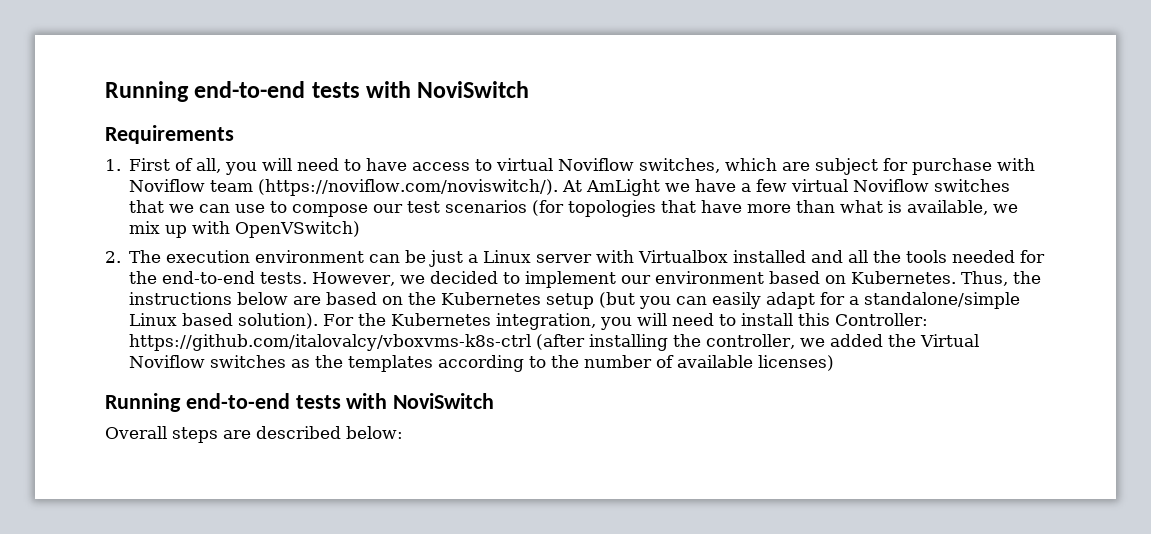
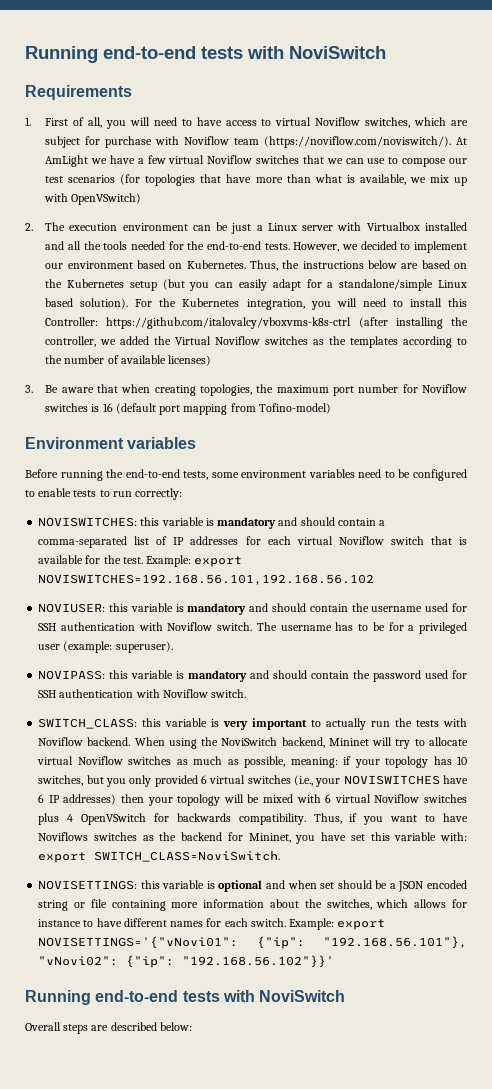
+ 3. Be aware that when creating topologies, the maximum port number for Noviflow switches is 16 (default port mapping from Tofino-model)
+ Environment variables
+ Before running the end-to-end tests, some environment variables need to be configured to enable tests to run correctly:
+ NOVISWITCHES: this variable is mandatory and should contain a comma-separated list of IP addresses for each virtual Noviflow switch that is available for the test. Example: export NOVISWITCHES=192.168.56.101,192.168.56.102
+ NOVIUSER: this variable is mandatory and should contain the username used for SSH authentication with Noviflow switch. The username has to be for a privileged user (example: superuser).
+ NOVIPASS: this variable is mandatory and should contain the password used for SSH authentication with Noviflow switch.
+ SWITCH_CLASS: this variable is very important to actually run the tests with Noviflow backend. When using the NoviSwitch backend, Mininet will try to allocate virtual Noviflow switches as much as possible, meaning: if your topology has 10 switches, but you only provided 6 virtual switches (i.e., your NOVISWITCHES have 6 IP addresses) then your topology will be mixed with 6 virtual Noviflow switches plus 4 OpenVSwitch for backwards compatibility. Thus, if you want to have Noviflows switches as the backend for Mininet, you have set this variable with: export SWITCH_CLASS=NoviSwitch.
+ NOVISETTINGS: this variable is optional and when set should be a JSON encoded string or file containing more information about the switches, which allows for instance to have different names for each switch. Example: export NOVISETTINGS='{"vNovi01": {"ip": "192.168.56.101"}, "vNovi02": {"ip": "192.168.56.102"}}'

